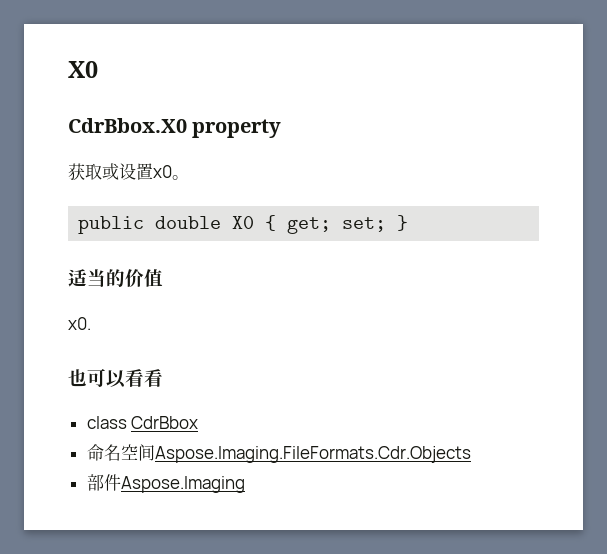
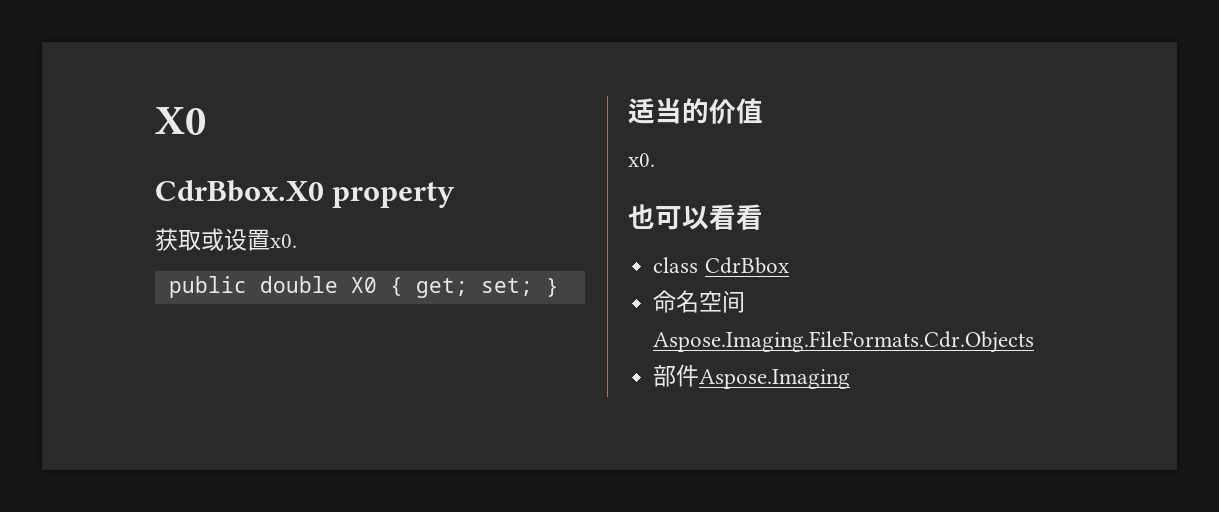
- 获取或设置x0。
+ 获取或设置x0.

